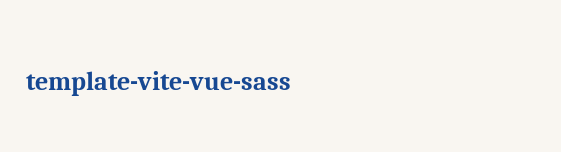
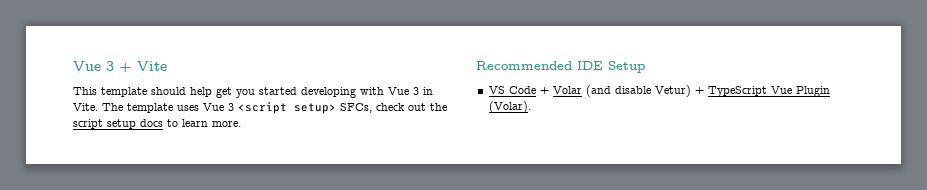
- template-vite-vue-sass
+ Vue 3 + Vite
+ This template should help get you started developing with Vue 3 in Vite. The template uses Vue 3 <script setup> SFCs, check out the script setup docs to learn more.
+ Recommended IDE Setup
+ VS Code + Volar (and disable Vetur) + TypeScript Vue Plugin (Volar).

